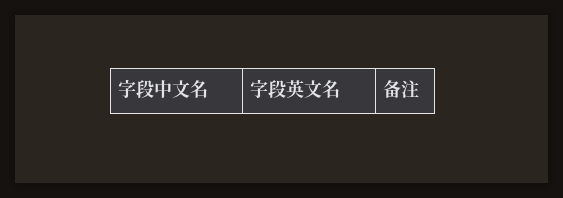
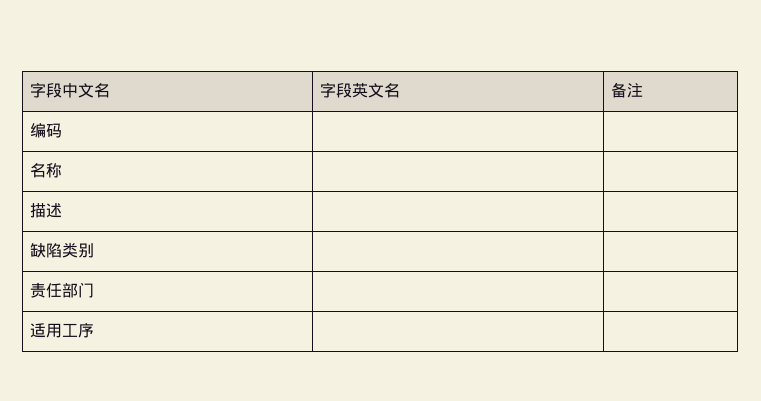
+ 编码 | |
+ 名称 | |
+ 描述 | |
+ 缺陷类别 | |
+ 责任部门 | |
+ 适用工序 | |

